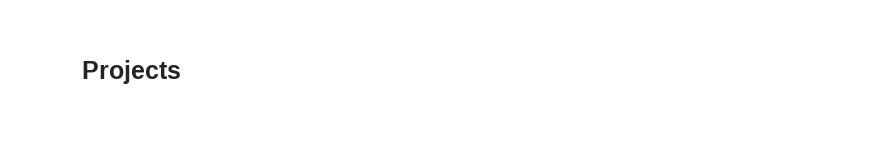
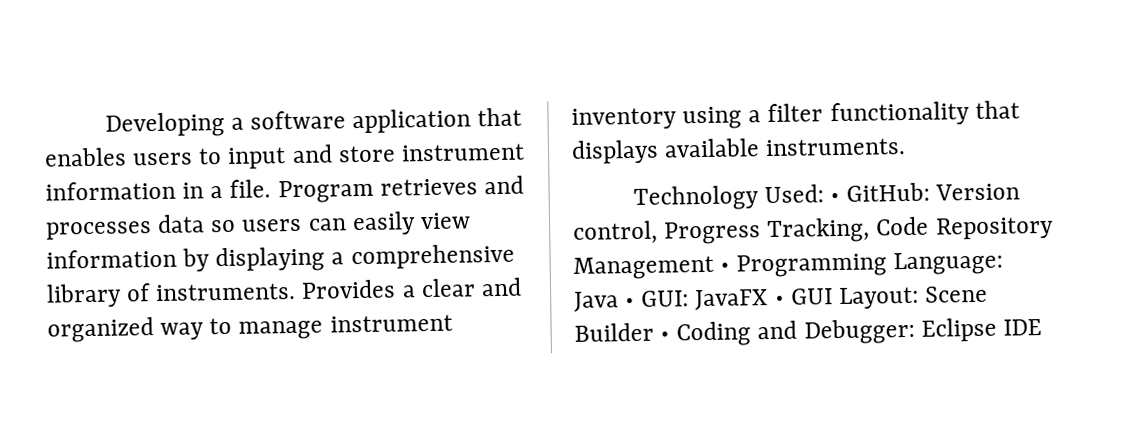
- Projects
+ Developing a software application that enables users to input and store instrument information in a file. Program retrieves and processes data so users can easily view information by displaying a comprehensive library of instruments. Provides a clear and organized way to manage instrument inventory using a filter functionality that displays available instruments.
+ Technology Used: • GitHub: Version control, Progress Tracking, Code Repository Management • Programming Language: Java • GUI: JavaFX • GUI Layout: Scene Builder • Coding and Debugger: Eclipse IDE

